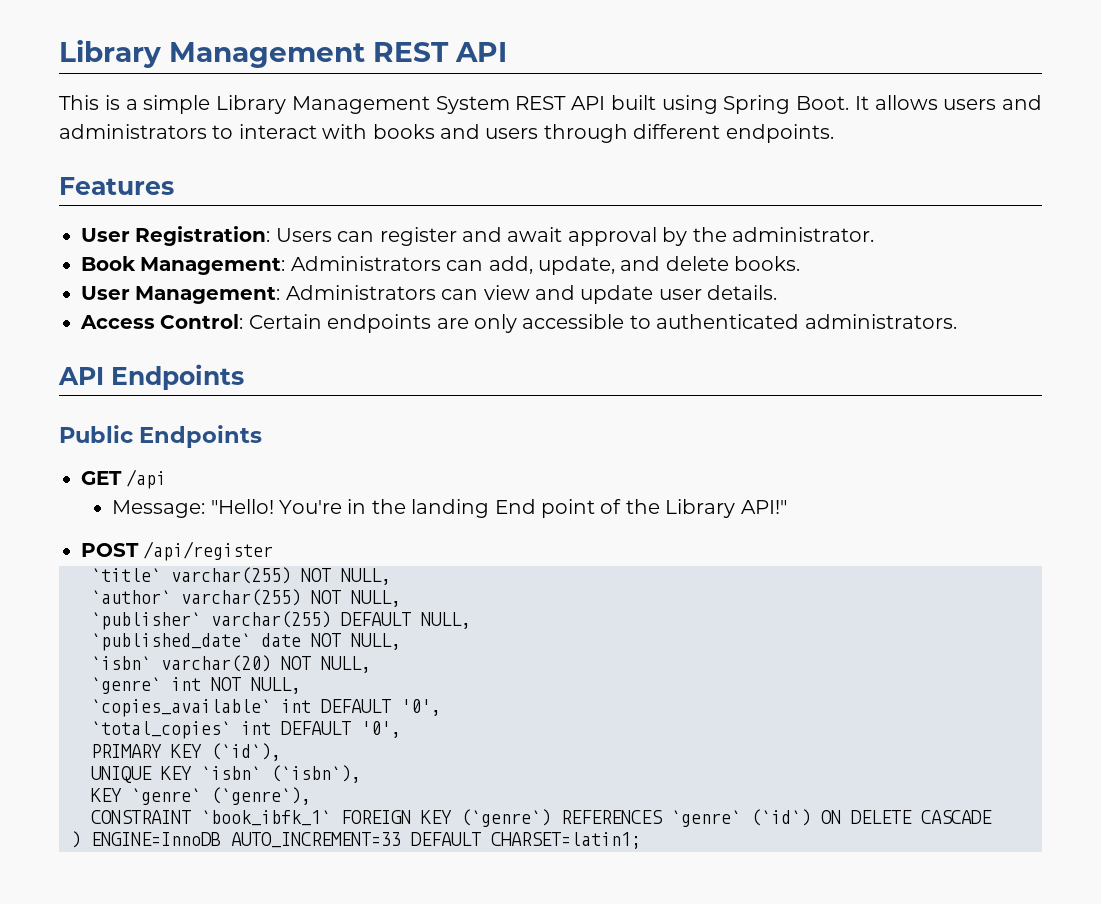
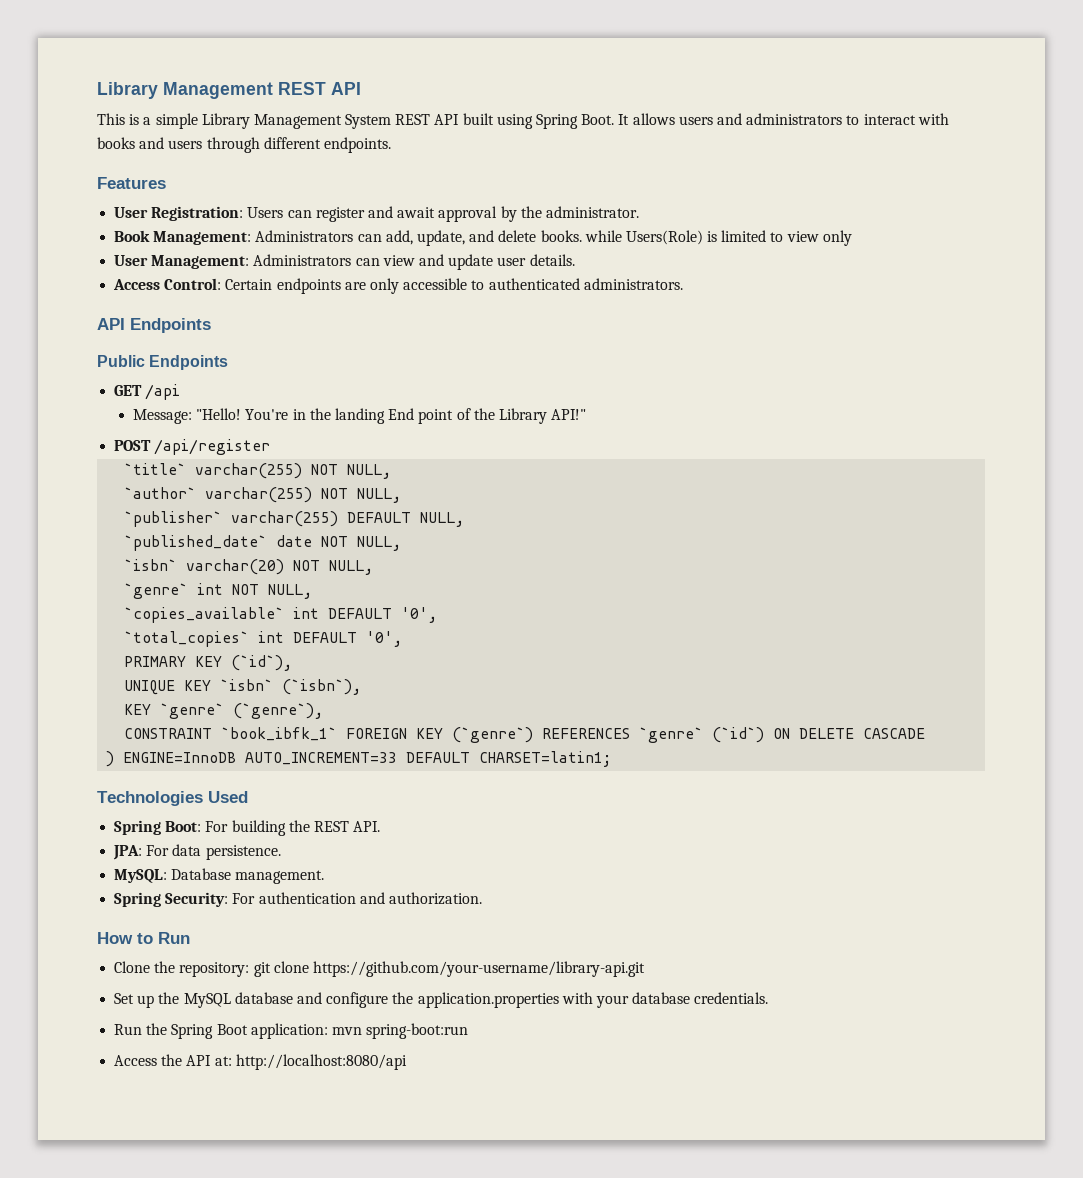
- Book Management: Administrators can add, update, and delete books.
+ Book Management: Administrators can add, update, and delete books. while Users(Role) is limited to view only
+ Technologies Used
+ Spring Boot: For building the REST API.
+ JPA: For data persistence.
+ MySQL: Database management.
+ Spring Security: For authentication and authorization.
+ How to Run
+ Clone the repository: git clone https://github.com/your-username/library-api.git
+ Set up the MySQL database and configure the application.properties with your database credentials.
+ Run the Spring Boot application: mvn spring-boot:run
+ Access the API at: http://localhost:8080/api

